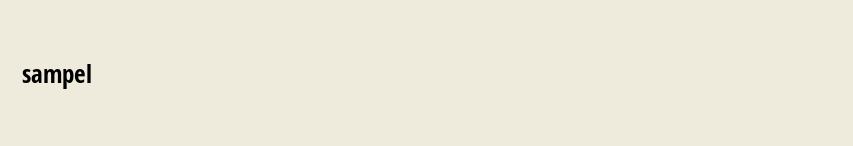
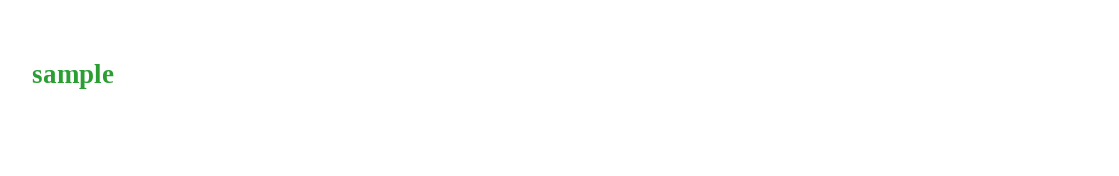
- sampel
+ sample

